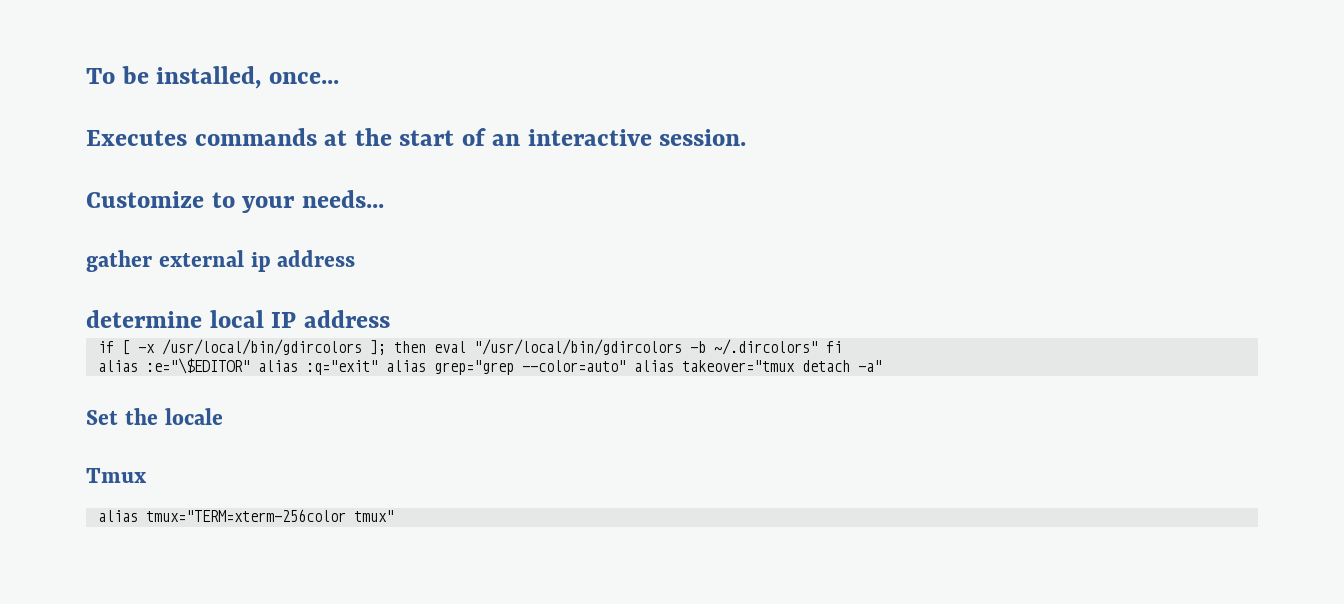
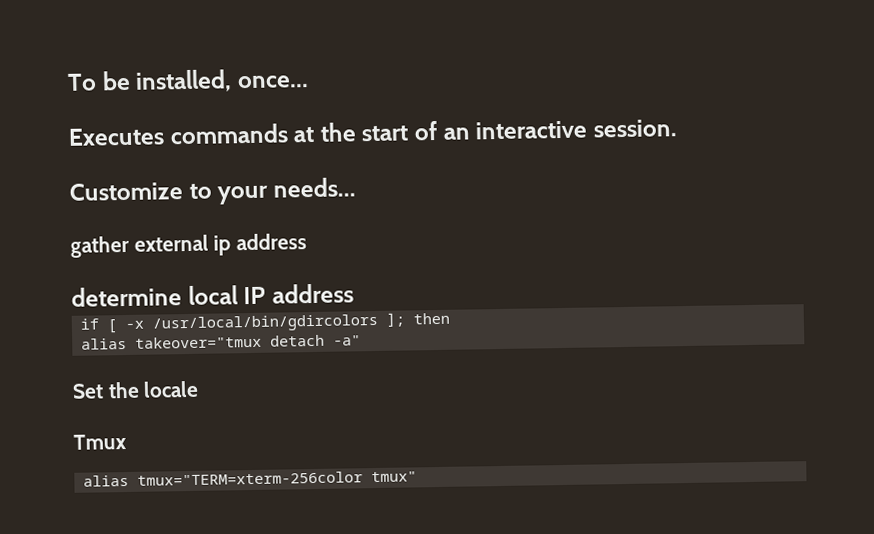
- if [ -x /usr/local/bin/gdircolors ]; then eval "/usr/local/bin/gdircolors -b ~/.dircolors" fi
- alias :e="\$EDITOR" alias :q="exit" alias grep="grep --color=auto" alias takeover="tmux detach -a"
+ if [ -x /usr/local/bin/gdircolors ]; then
+ alias takeover="tmux detach -a"

